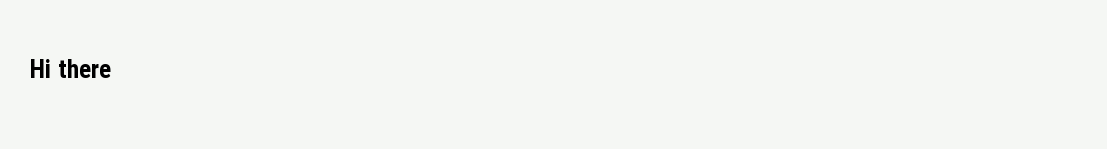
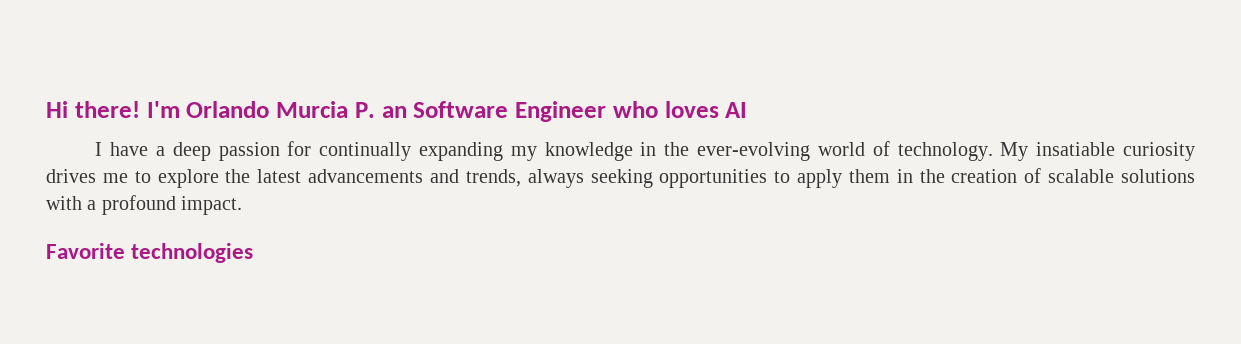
- Hi there
+ Hi there! I'm Orlando Murcia P. an Software Engineer who loves AI
+ I have a deep passion for continually expanding my knowledge in the ever-evolving world of technology. My insatiable curiosity drives me to explore the latest advancements and trends, always seeking opportunities to apply them in the creation of scalable solutions with a profound impact.
+ Favorite technologies

